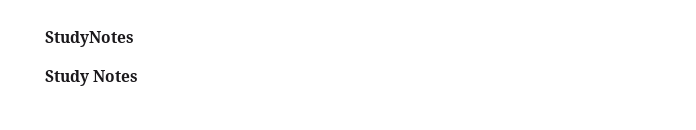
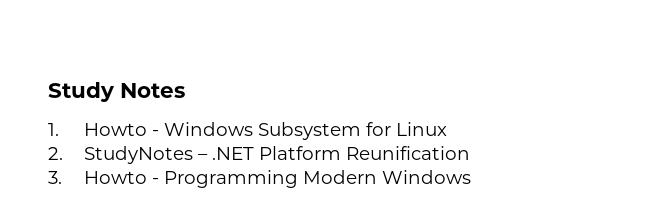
- StudyNotes
+ 1. Howto - Windows Subsystem for Linux
+ 2. StudyNotes – .NET Platform Reunification
+ 3. Howto - Programming Modern Windows

